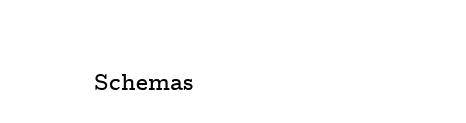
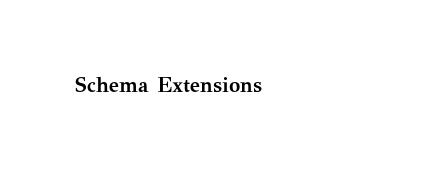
- Schemas
+ Schema Extensions

